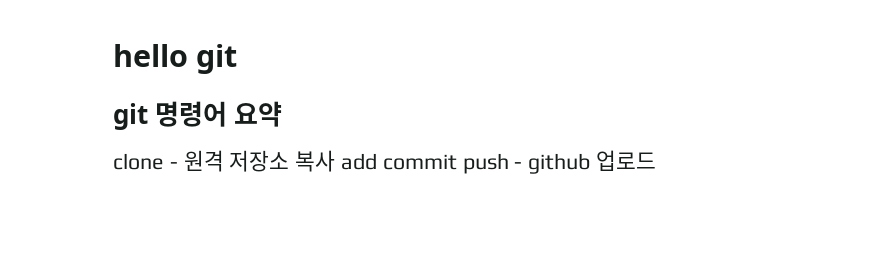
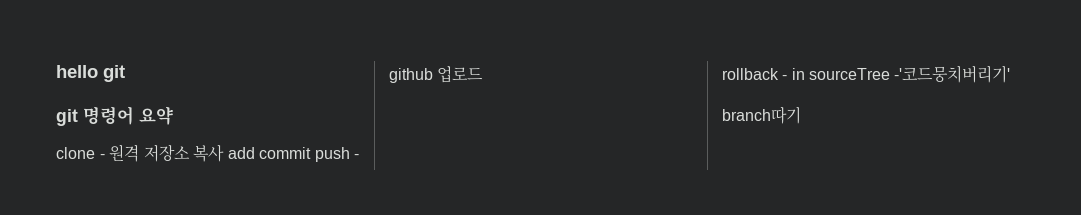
+ rollback - in sourceTree -'코드뭉치버리기'
+ branch따기

